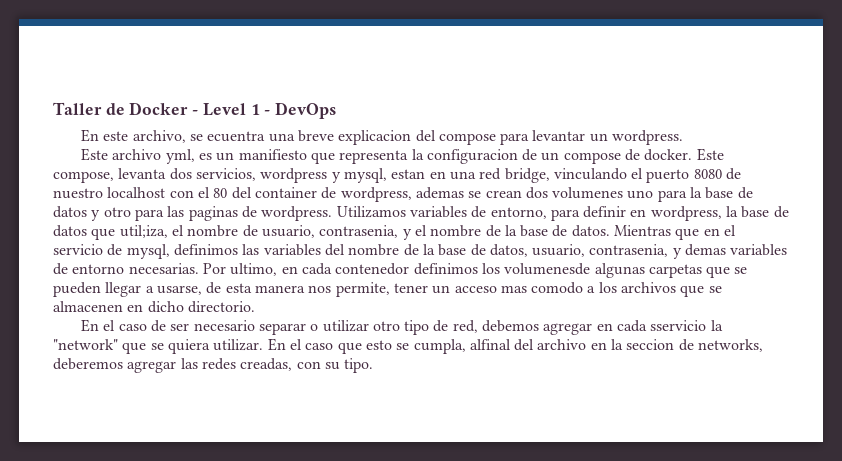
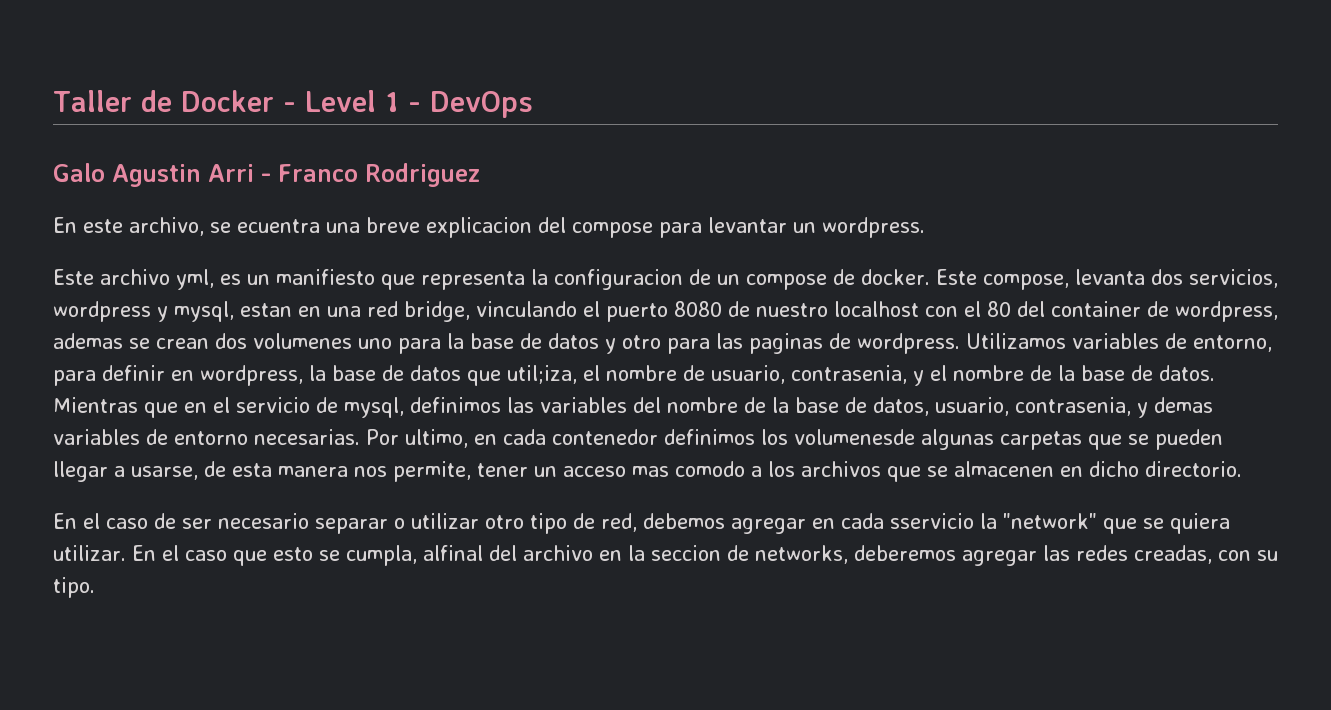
+ Galo Agustin Arri - Franco Rodriguez

